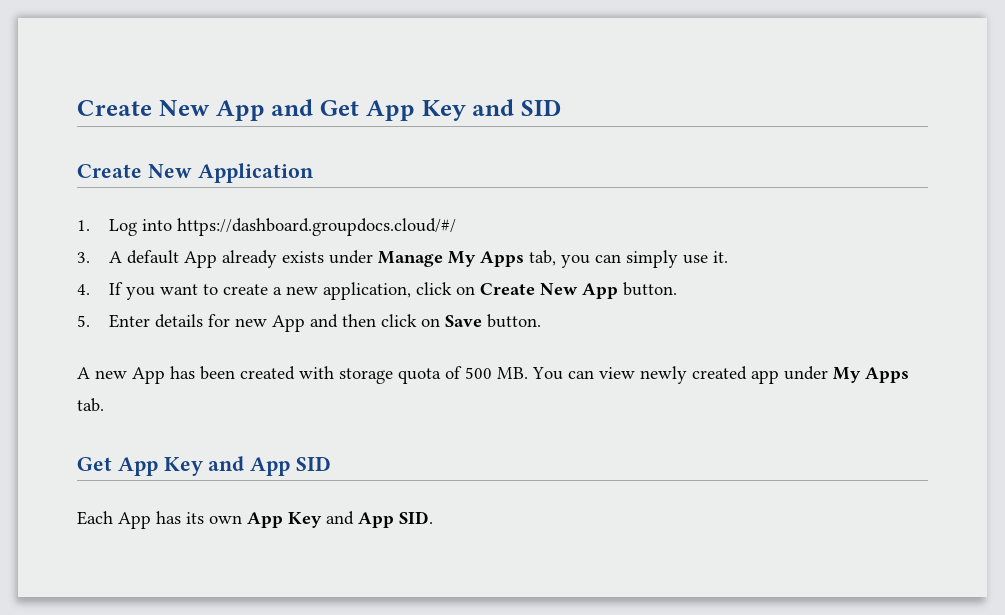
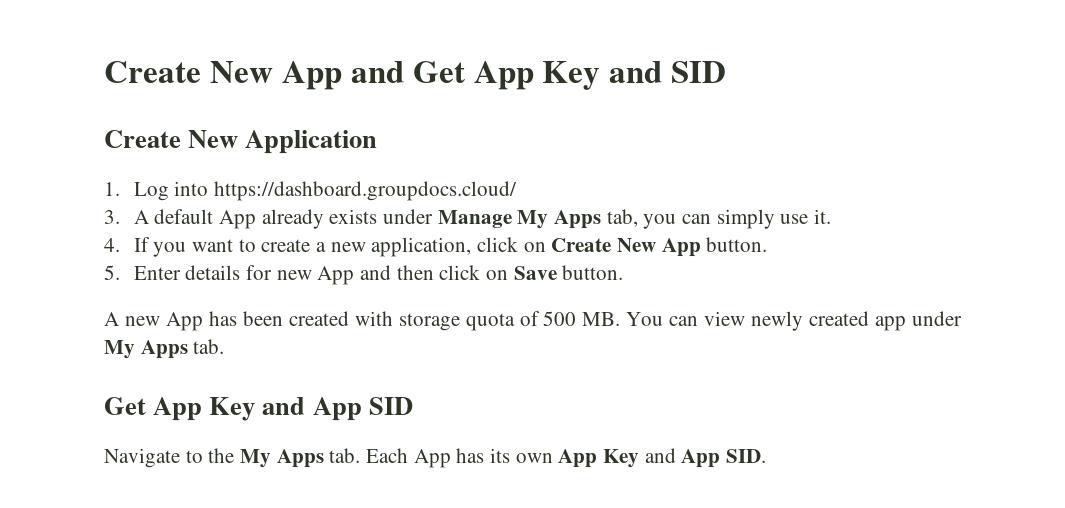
- 1. Log into https://dashboard.groupdocs.cloud/#/
+ 1. Log into https://dashboard.groupdocs.cloud/
- Each App has its own App Key and App SID.
+ Navigate to the My Apps tab. Each App has its own App Key and App SID.

